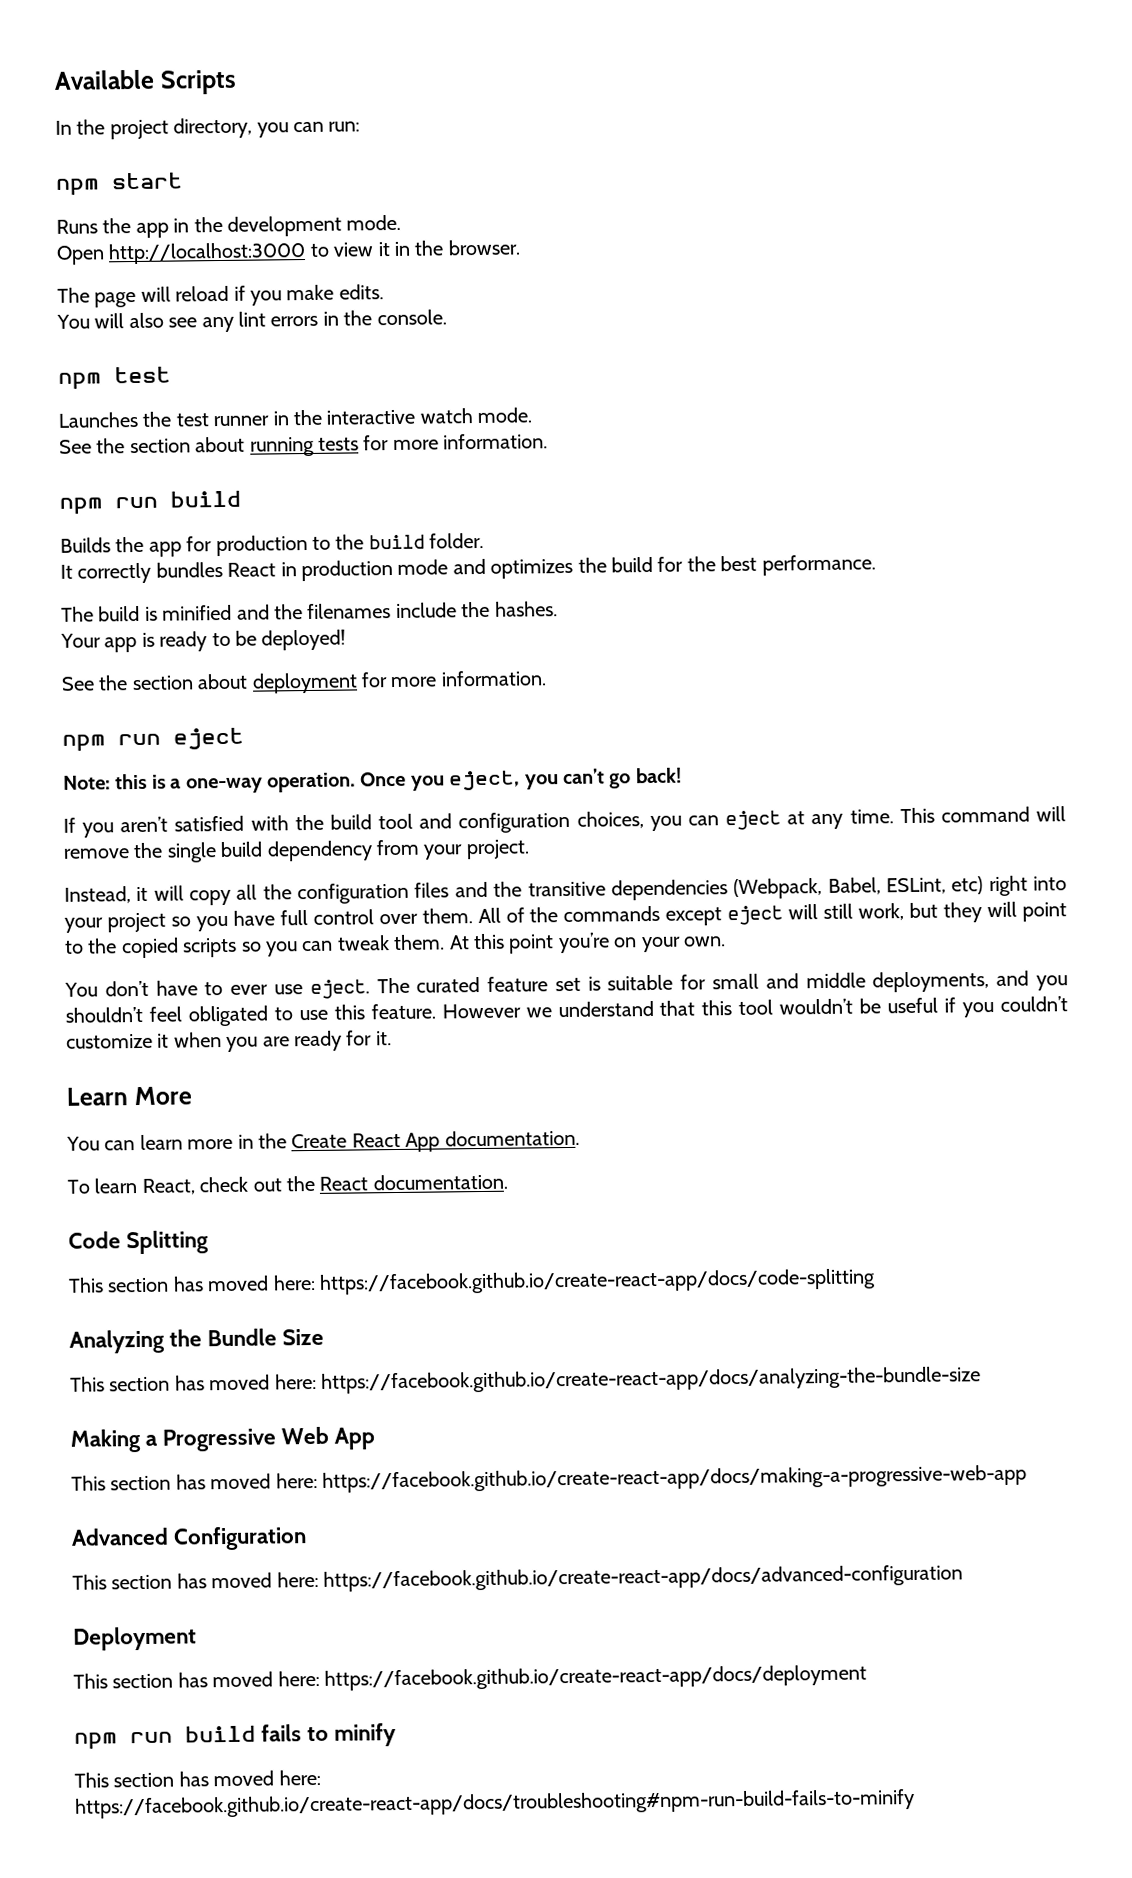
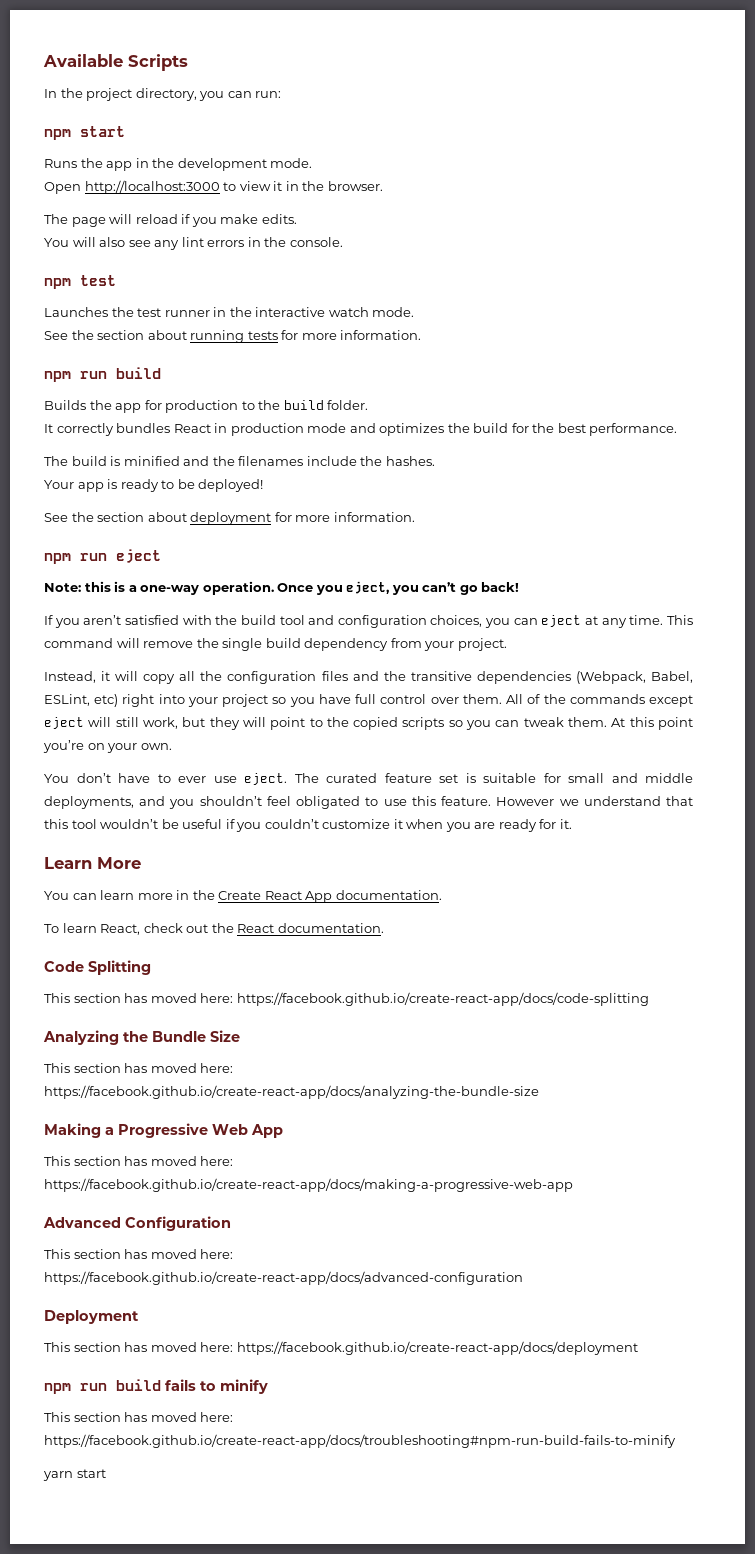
+ yarn start

